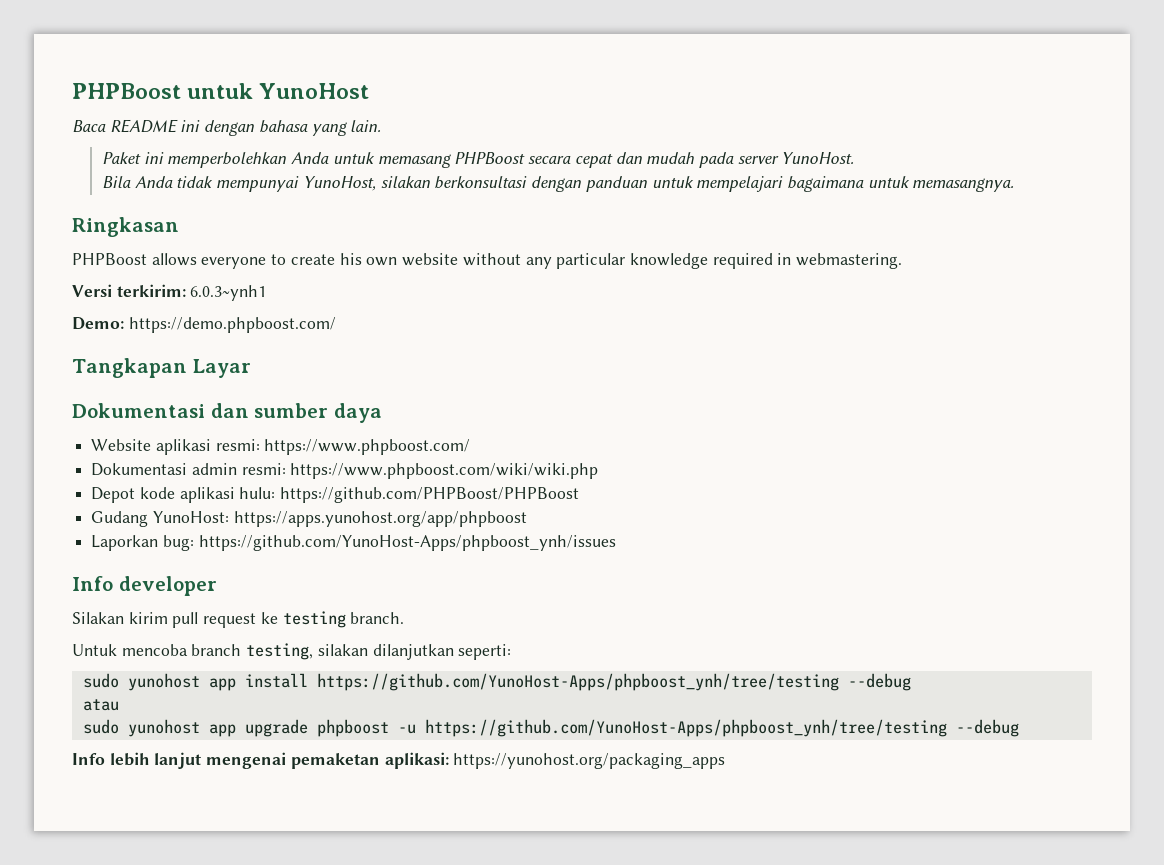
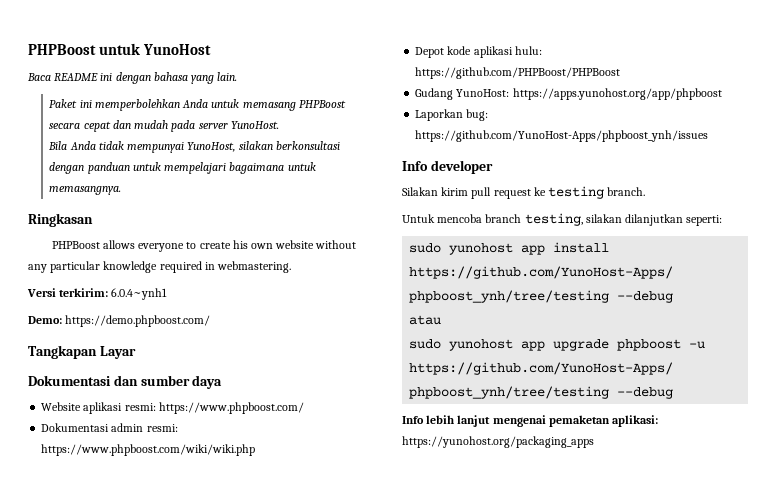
- Versi terkirim: 6.0.3~ynh1
+ Versi terkirim: 6.0.4~ynh1

